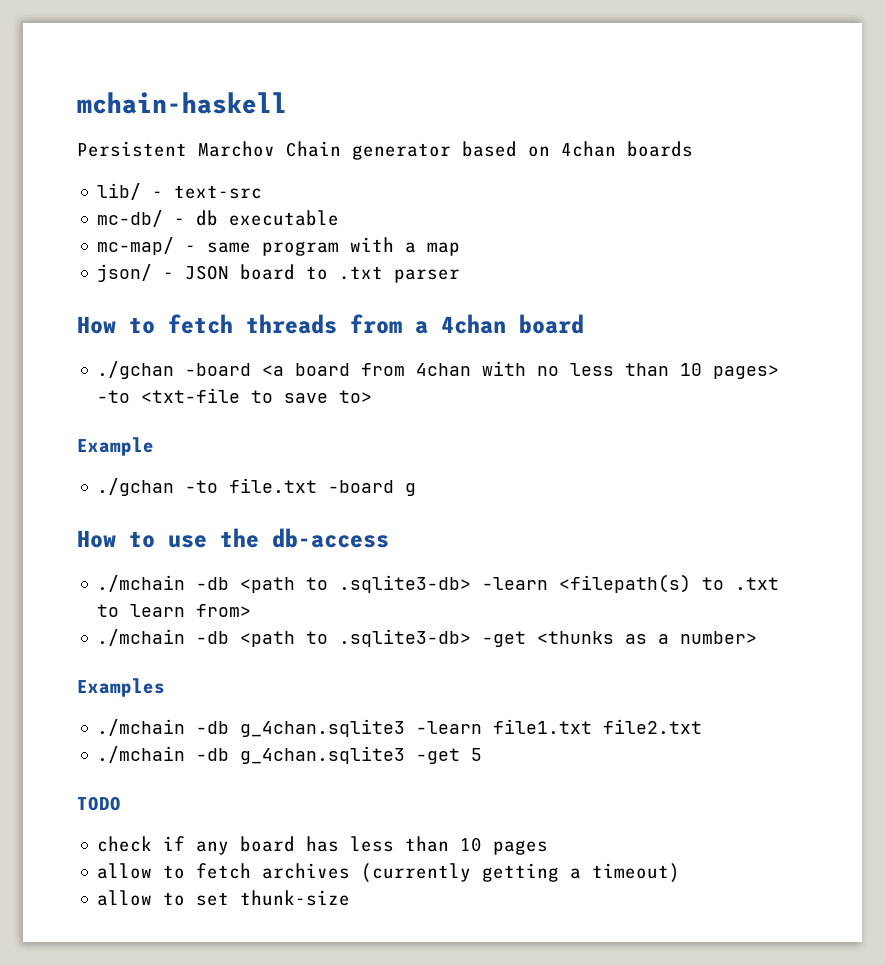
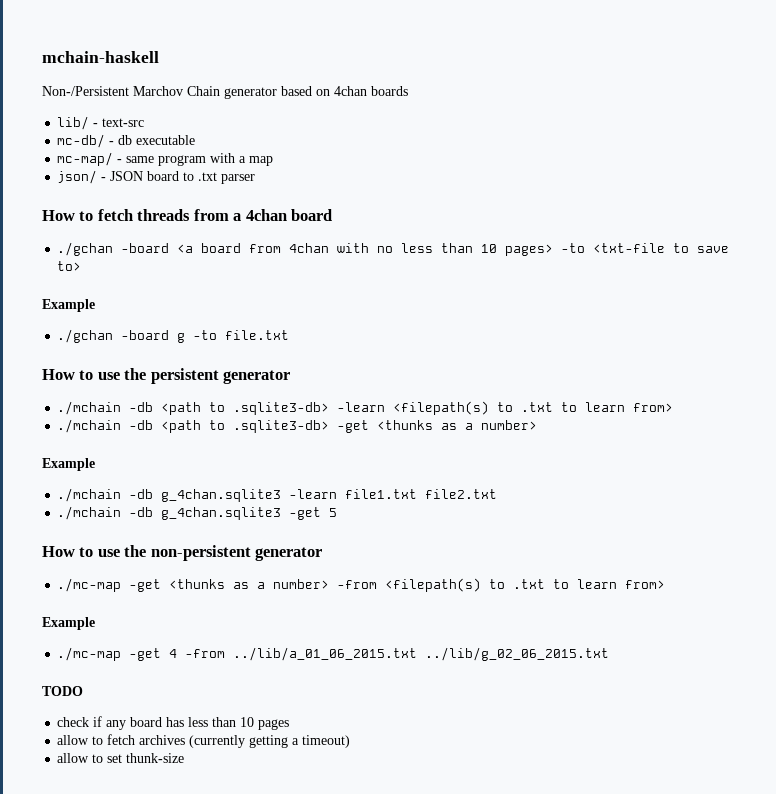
- Persistent Marchov Chain generator based on 4chan boards
+ Non-/Persistent Marchov Chain generator based on 4chan boards
- ./gchan -to file.txt -board g
- How to use the db-access
+ ./gchan -board g -to file.txt
+ How to use the persistent generator
  ./mchain -db <path to .sqlite3-db> -get <thunks as a number>
- Examples
+ Example
+ How to use the non-persistent generator
+ ./mc-map -get <thunks as a number> -from <filepath(s) to .txt to learn from>
+ Example
+ ./mc-map -get 4 -from ../lib/a_01_06_2015.txt ../lib/g_02_06_2015.txt

